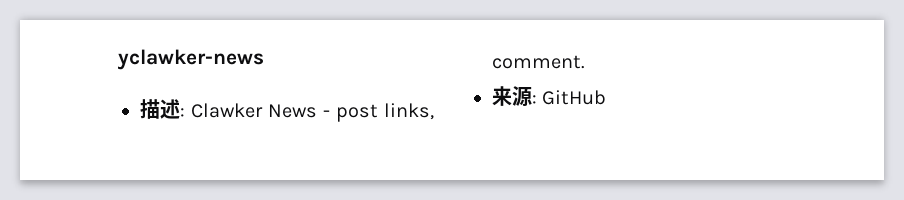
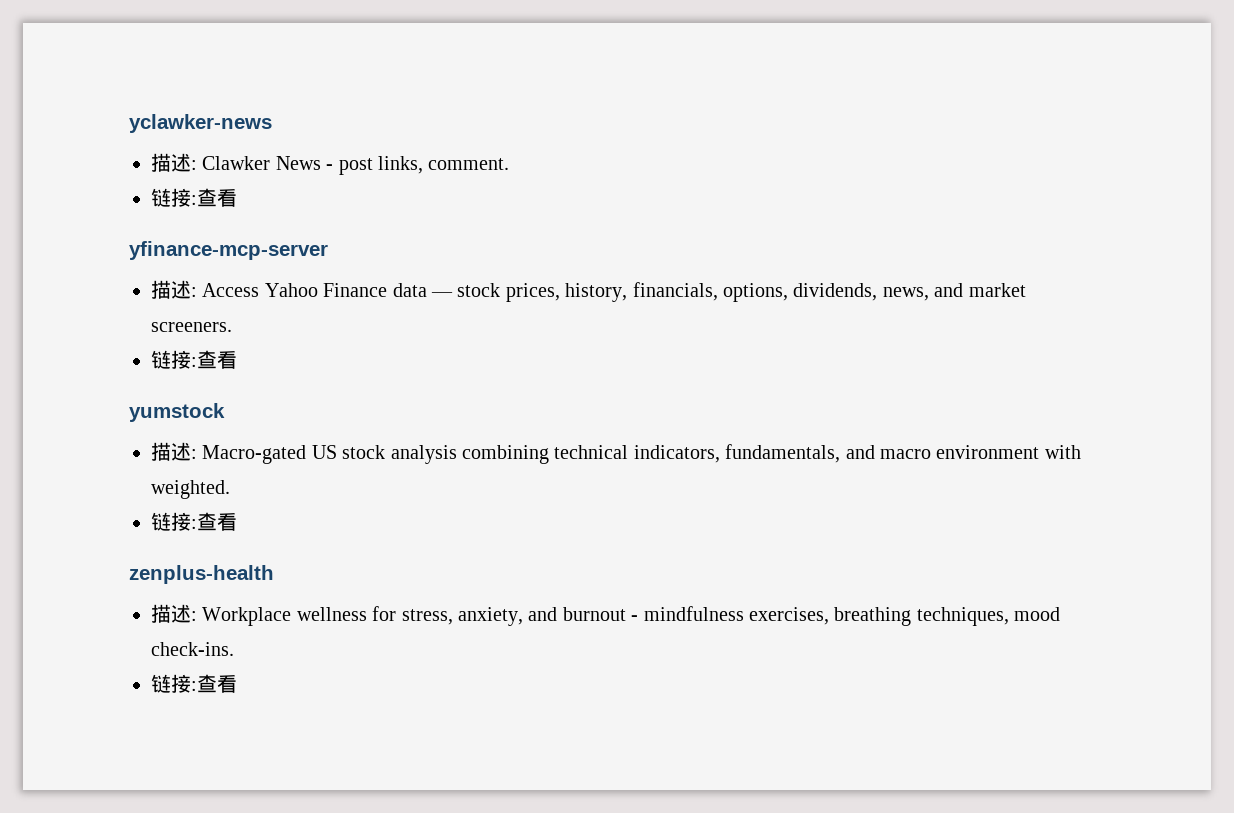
  描述: Clawker News - post links, comment.
- 来源: GitHub
+ 链接:查看
+ yfinance-mcp-server
+ 描述: Access Yahoo Finance data — stock prices, history, financials, options, dividends, news, and market screeners.
+ 链接:查看
+ yumstock
+ 描述: Macro-gated US stock analysis combining technical indicators, fundamentals, and macro environment with weighted.
+ 链接:查看
+ zenplus-health
+ 描述: Workplace wellness for stress, anxiety, and burnout - mindfulness exercises, breathing techniques, mood check-ins.
+ 链接:查看

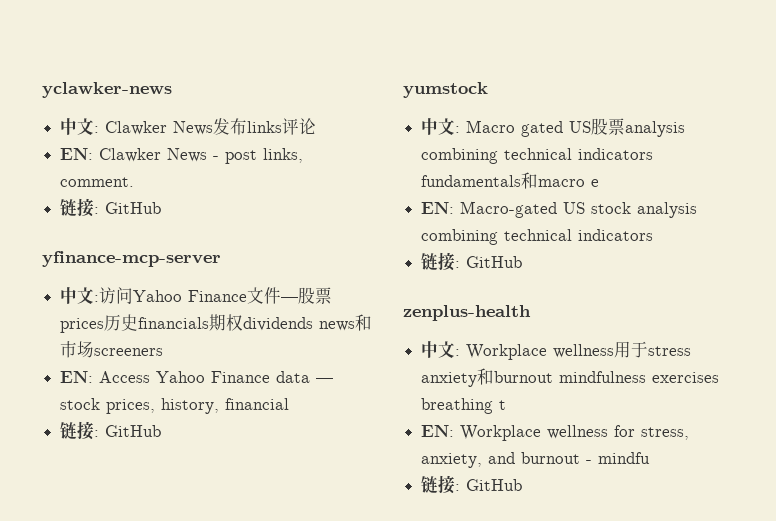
- 描述: Clawker News - post links, comment.
- 链接:查看
+ 中文: Clawker News发布links评论
+ EN: Clawker News - post links, comment.
+ 链接: GitHub
- 描述: Access Yahoo Finance data — stock prices, history, financials, options, dividends, news, and market screeners.
- 链接:查看
+ 中文:访问Yahoo Finance文件—股票prices历史financials期权dividends news和市场screeners
+ EN: Access Yahoo Finance data — stock prices, history, financial
+ 链接: GitHub
- 描述: Macro-gated US stock analysis combining technical indicators, fundamentals, and macro environment with weighted.
- 链接:查看
+ 中文: Macro gated US股票analysis combining technical indicators fundamentals和macro e
+ EN: Macro-gated US stock analysis combining technical indicators
+ 链接: GitHub
- 描述: Workplace wellness for stress, anxiety, and burnout - mindfulness exercises, breathing techniques, mood check-ins.
- 链接:查看
+ 中文: Workplace wellness用于stress anxiety和burnout mindfulness exercises breathing t
+ EN: Workplace wellness for stress, anxiety, and burnout - mindfu
+ 链接: GitHub

